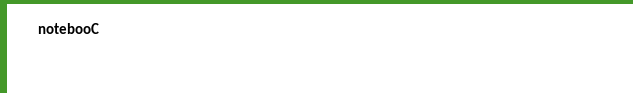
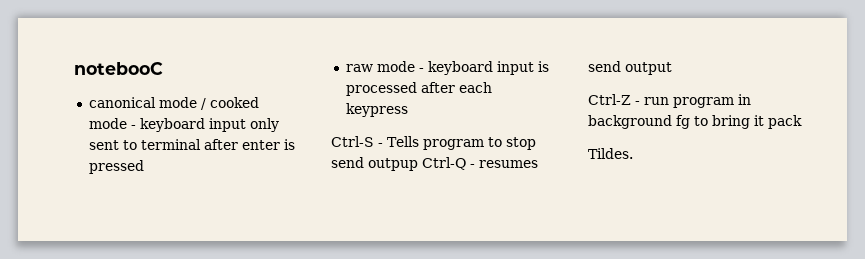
+ canonical mode / cooked mode - keyboard input only sent to terminal after enter is pressed
+ raw mode - keyboard input is processed after each keypress
+ Ctrl-S - Tells program to stop send outpup Ctrl-Q - resumes send output
+ Ctrl-Z - run program in background fg to bring it pack
+ Tildes.

